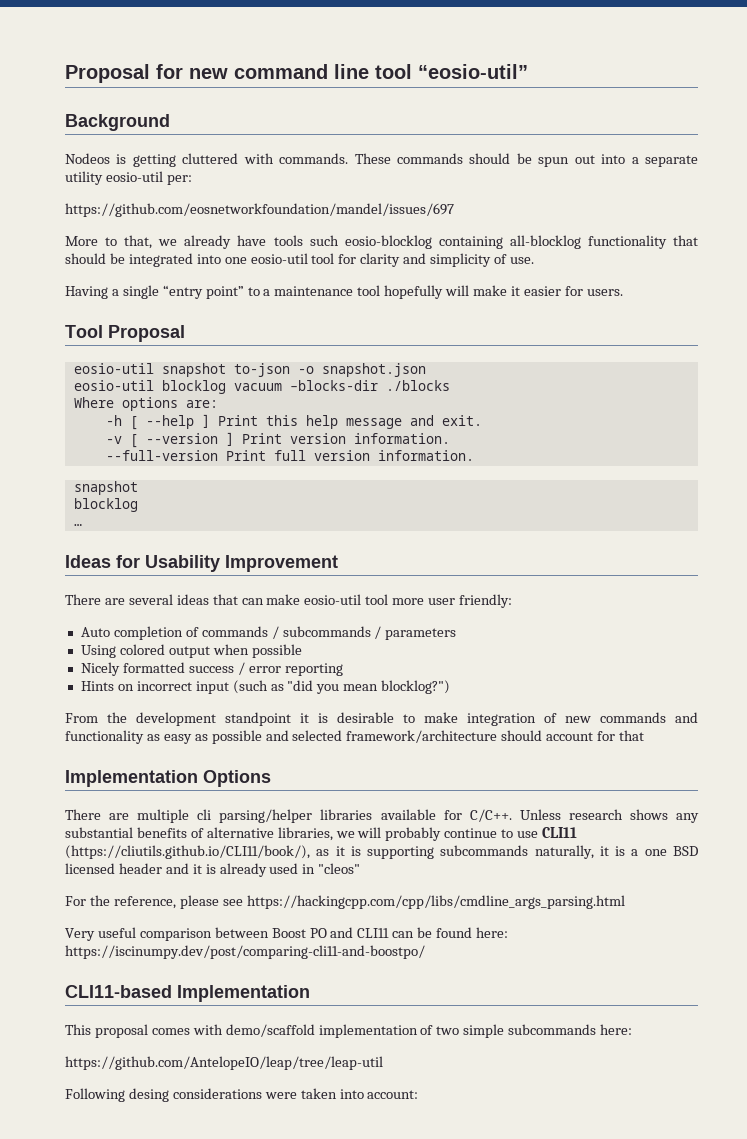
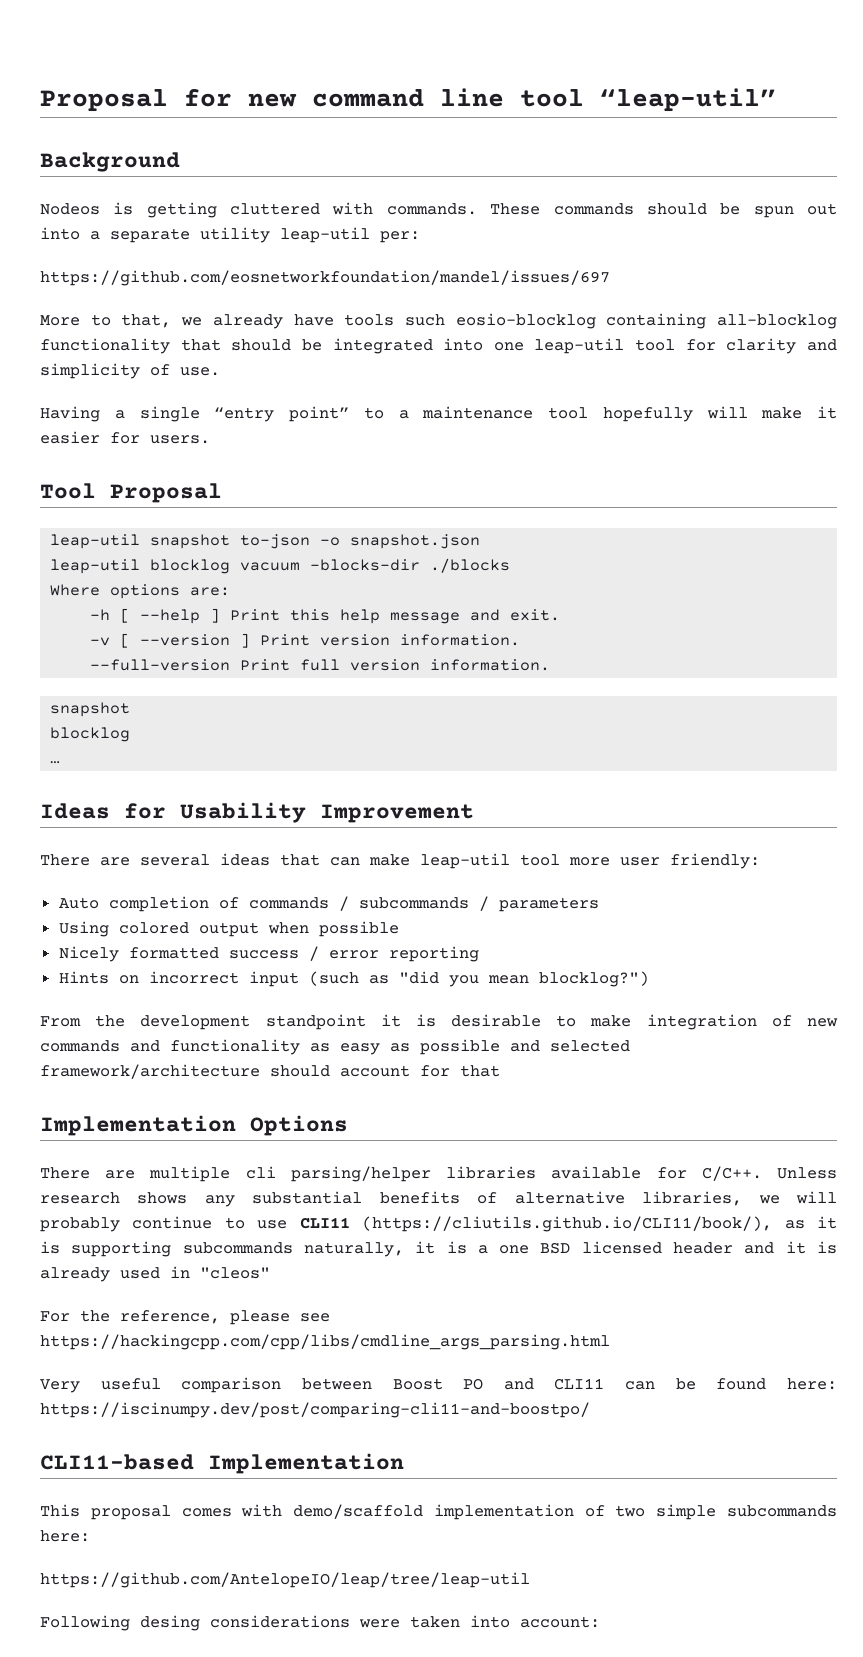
- Proposal for new command line tool “eosio-util”
+ Proposal for new command line tool “leap-util”
- These commands should be spun out into a separate utility eosio-util per:
+ These commands should be spun out into a separate utility leap-util per:
- More to that, we already have tools such eosio-blocklog containing all-blocklog functionality that should be integrated into one eosio-util tool for clarity and simplicity of use.
+ More to that, we already have tools such eosio-blocklog containing all-blocklog functionality that should be integrated into one leap-util tool for clarity and simplicity of use.
- eosio-util snapshot to-json -o snapshot.json
+ leap-util snapshot to-json -o snapshot.json
- eosio-util blocklog vacuum –blocks-dir ./blocks
+ leap-util blocklog vacuum –blocks-dir ./blocks
- There are several ideas that can make eosio-util tool more user friendly:
+ There are several ideas that can make leap-util tool more user friendly:

